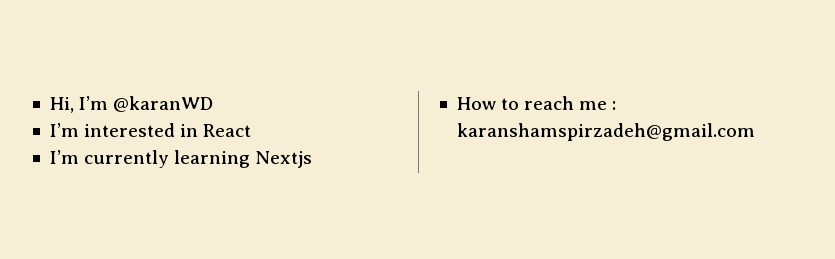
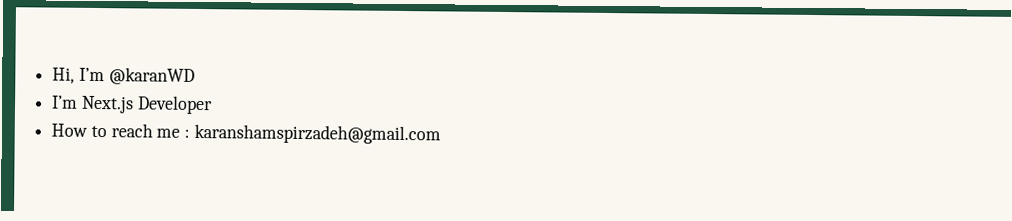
- I’m interested in React
- I’m currently learning Nextjs
+ I’m Next.js Developer

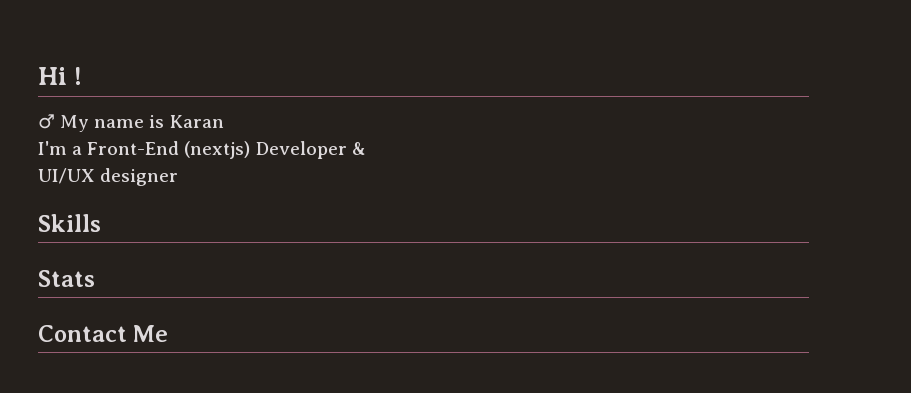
- Hi, I’m @karanWD
- I’m Next.js Developer
- How to reach me : karanshamspirzadeh@gmail.com
+ Hi !
+ ♂ My name is Karan
+ I'm a Front-End (nextjs) Developer &
+ UI/UX designer
+ Skills
+ Stats
+ Contact Me

